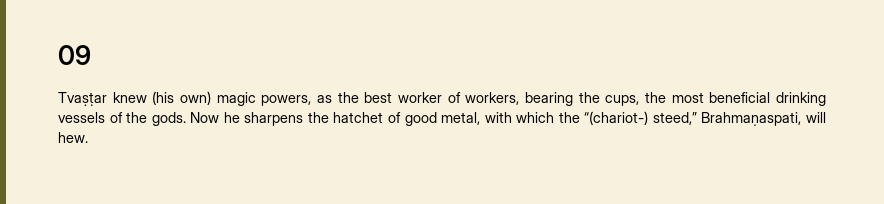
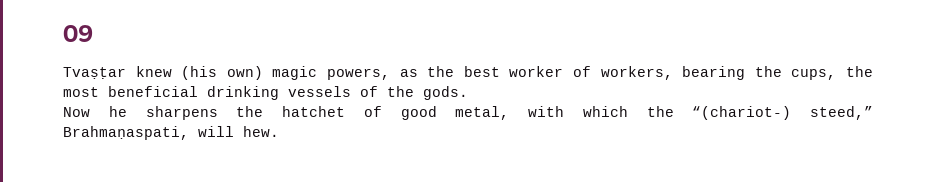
- Tvaṣṭar knew (his own) magic powers, as the best worker of workers, bearing the cups, the most beneficial drinking vessels of the gods. Now he sharpens the hatchet of good metal, with which the “(chariot-) steed,” Brahmaṇaspati, will hew.
+ Tvaṣṭar knew (his own) magic powers, as the best worker of workers, bearing the cups, the most beneficial drinking vessels of the gods.
+ Now he sharpens the hatchet of good metal, with which the “(chariot-) steed,” Brahmaṇaspati, will hew.

